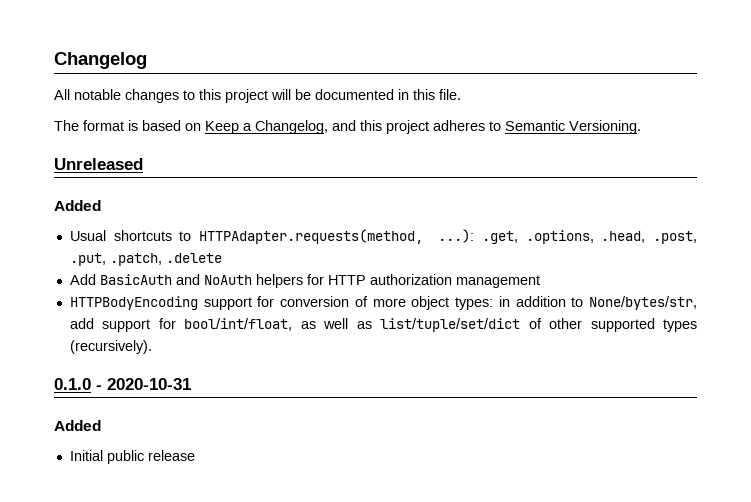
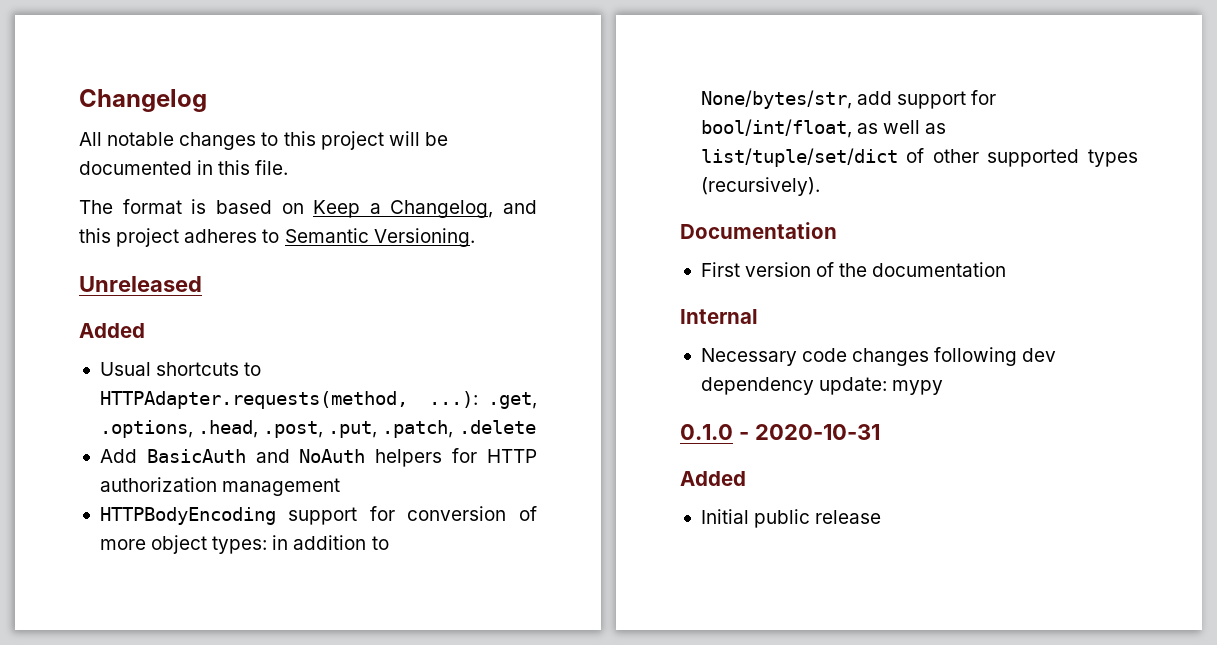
+ Documentation
+ First version of the documentation
+ Internal
+ Necessary code changes following dev dependency update: mypy

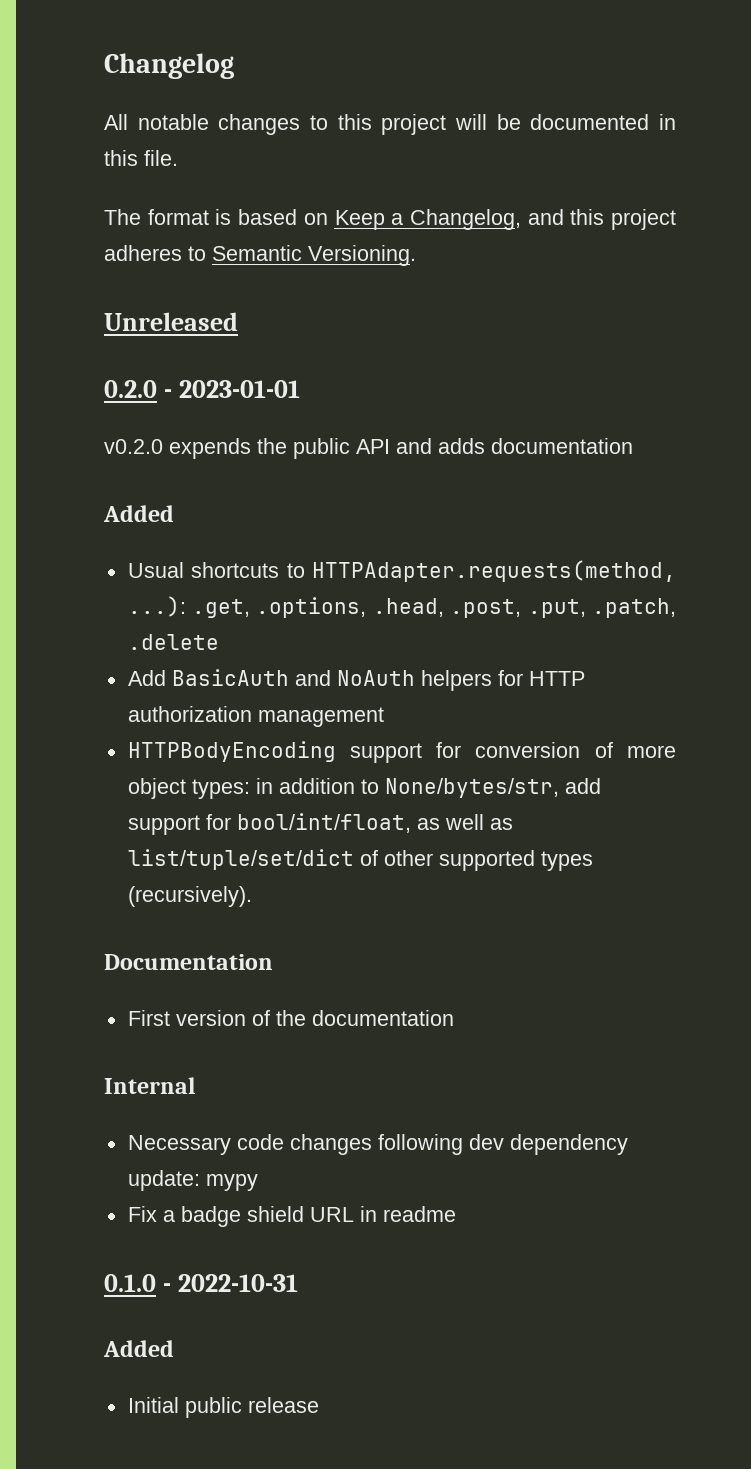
+ 0.2.0 - 2023-01-01
+ v0.2.0 expends the public API and adds documentation
+ Fix a badge shield URL in readme
- 0.1.0 - 2020-10-31
+ 0.1.0 - 2022-10-31

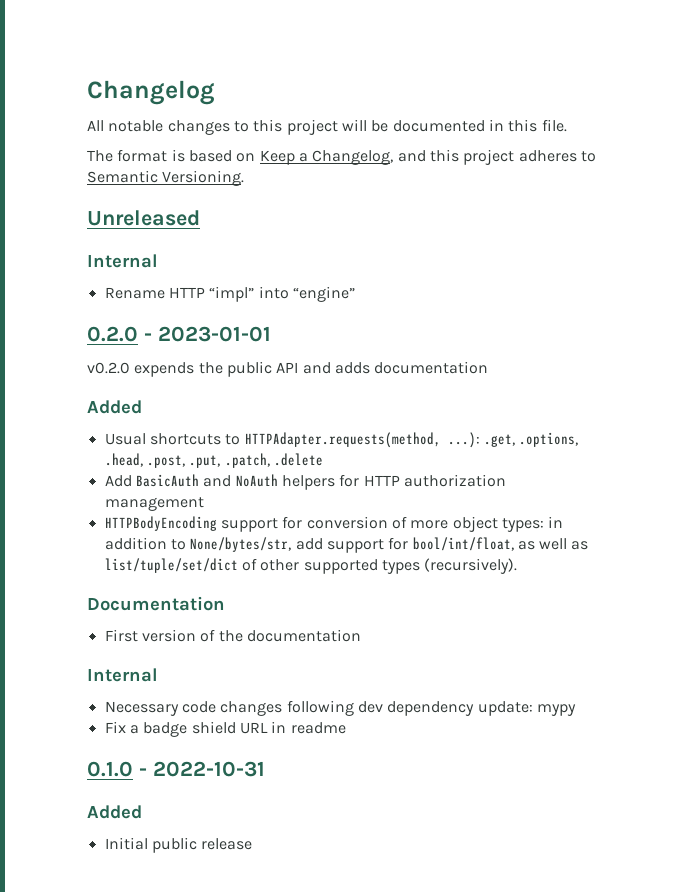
  Unreleased
+ Internal
+ Rename HTTP “impl” into “engine”

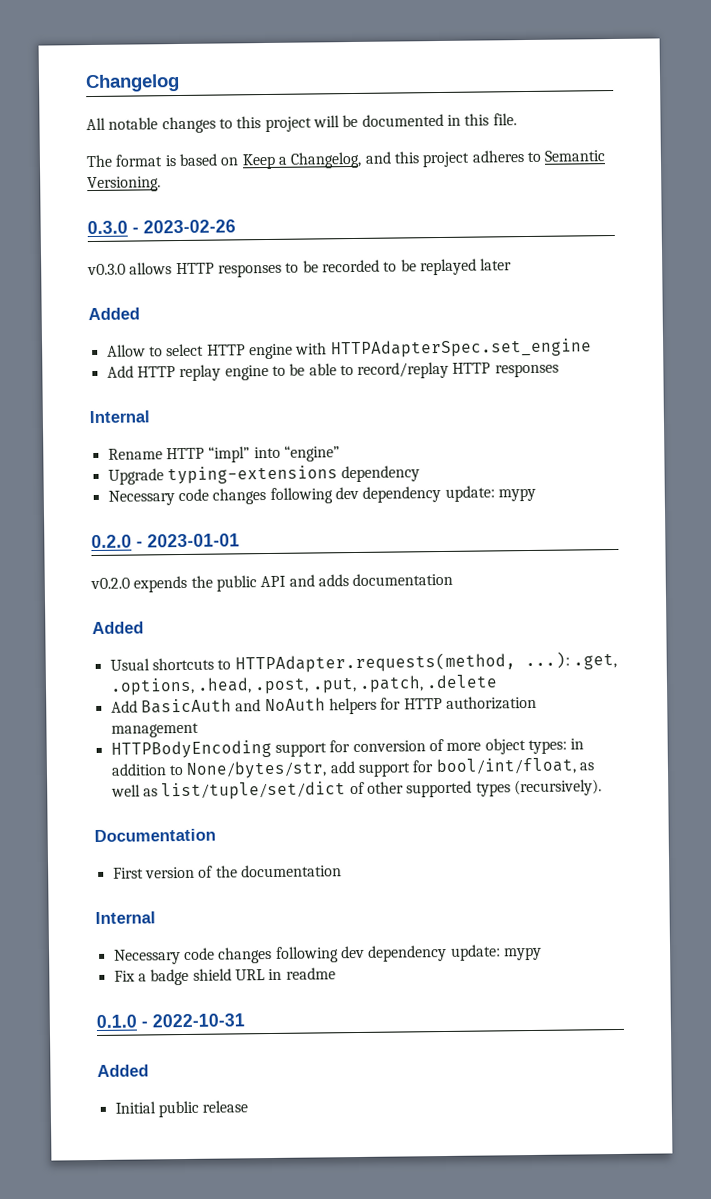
- Unreleased
+ 0.3.0 - 2023-02-26
+ v0.3.0 allows HTTP responses to be recorded to be replayed later
+ Added
+ Allow to select HTTP engine with HTTPAdapterSpec.set_engine
+ Add HTTP replay engine to be able to record/replay HTTP responses
+ Upgrade typing-extensions dependency
+ Necessary code changes following dev dependency update: mypy

